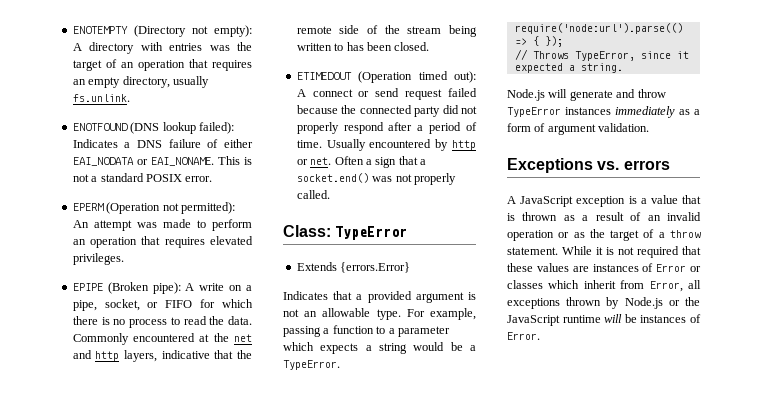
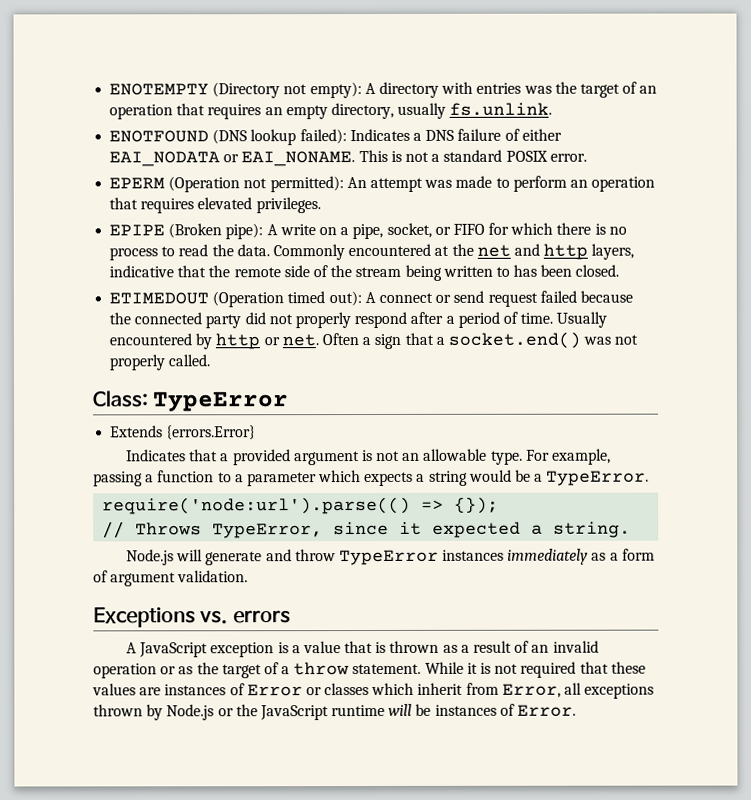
- require('node:url').parse(() => { });
+ require('node:url').parse(() => {});

